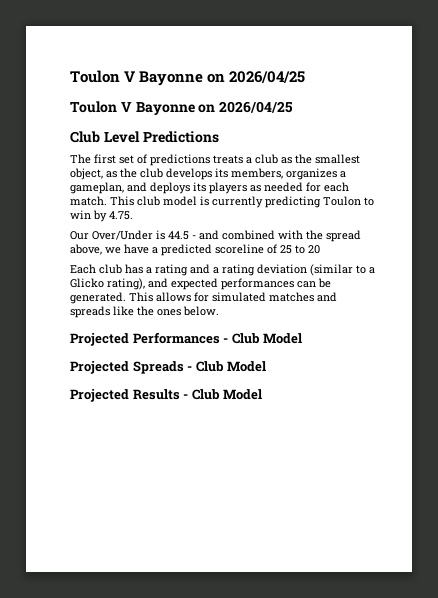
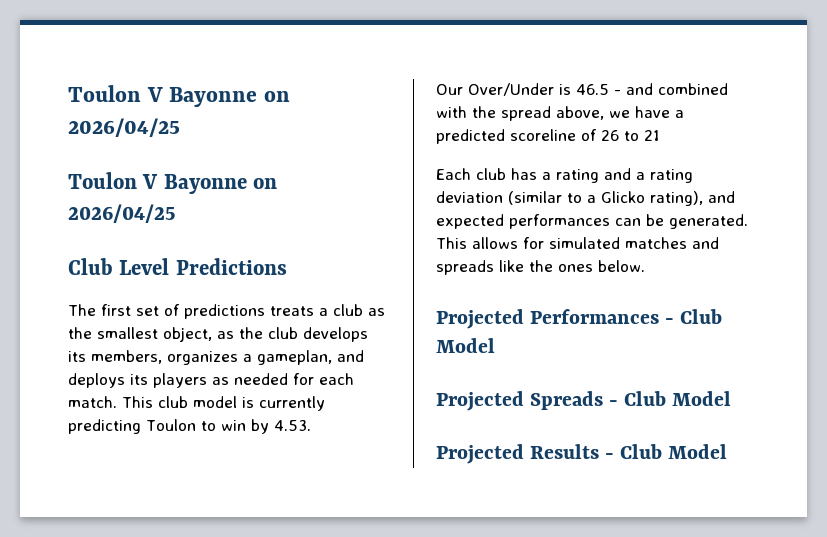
- This club model is currently predicting Toulon to win by 4.75.
+ This club model is currently predicting Toulon to win by 4.53.
- Our Over/Under is 44.5 - and combined with the spread above, we have a predicted scoreline of 25 to 20
+ Our Over/Under is 46.5 - and combined with the spread above, we have a predicted scoreline of 26 to 21

